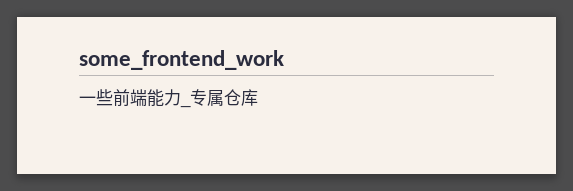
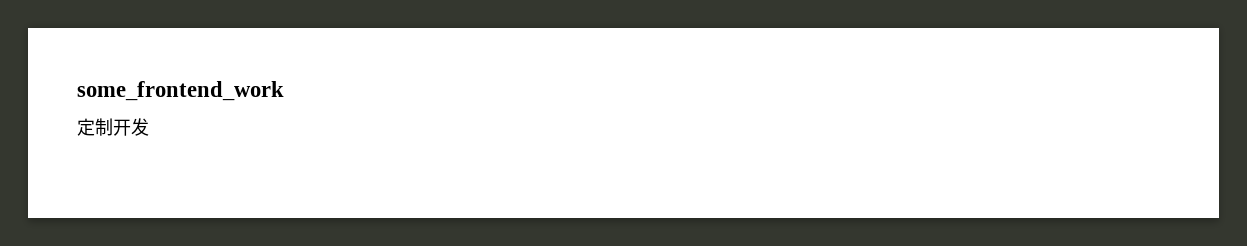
- 一些前端能力_专属仓库
+ 定制开发

